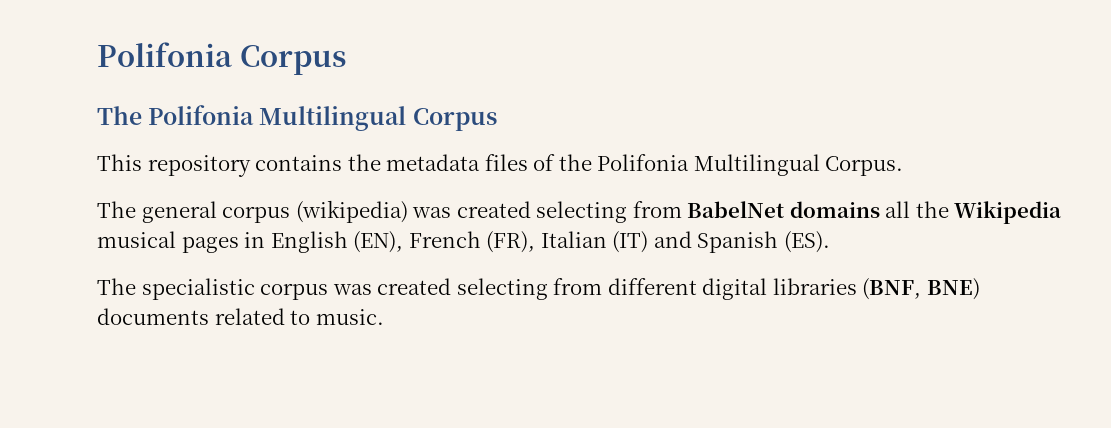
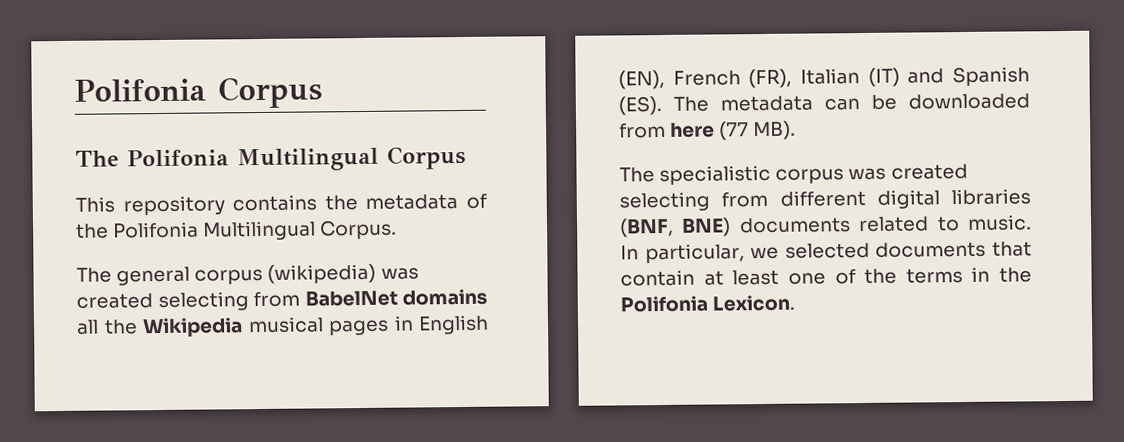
- This repository contains the metadata files of the Polifonia Multilingual Corpus.
+ This repository contains the metadata of the Polifonia Multilingual Corpus.
- The general corpus (wikipedia) was created selecting from BabelNet domains all the Wikipedia musical pages in English (EN), French (FR), Italian (IT) and Spanish (ES).
+ The general corpus (wikipedia) was created selecting from BabelNet domains all the Wikipedia musical pages in English (EN), French (FR), Italian (IT) and Spanish (ES). The metadata can be downloaded from here (77 MB).
+ In particular, we selected documents that contain at least one of the terms in the Polifonia Lexicon.

